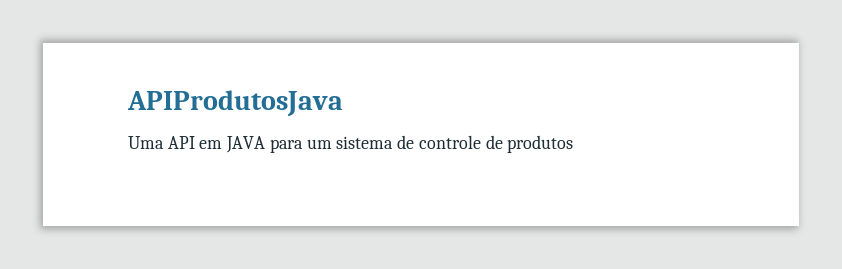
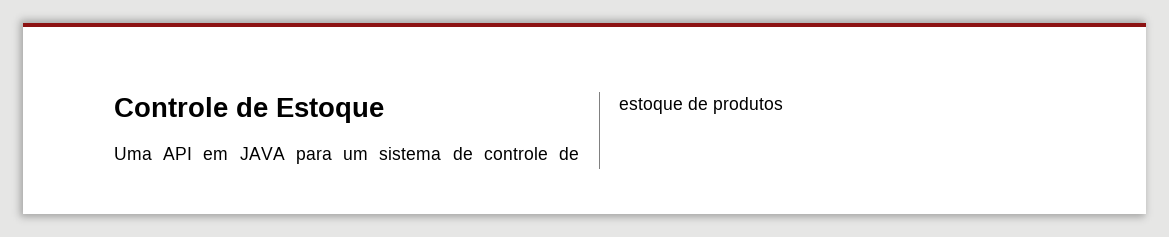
- APIProdutosJava
+ Controle de Estoque
- Uma API em JAVA para um sistema de controle de produtos
+ Uma API em JAVA para um sistema de controle de estoque de produtos

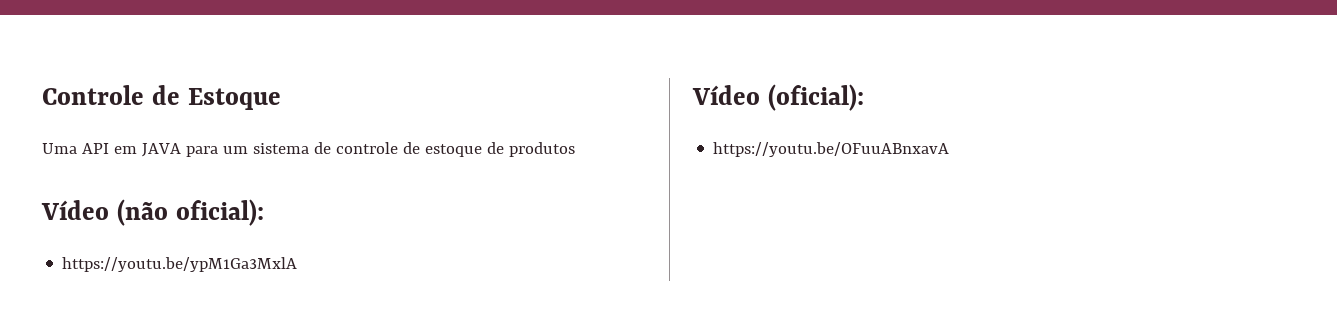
+ Vídeo (não oficial):
+ https://youtu.be/ypM1Ga3MxlA
+ Vídeo (oficial):
+ https://youtu.be/OFuuABnxavA

